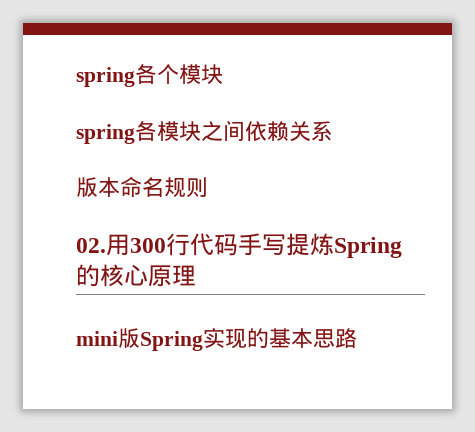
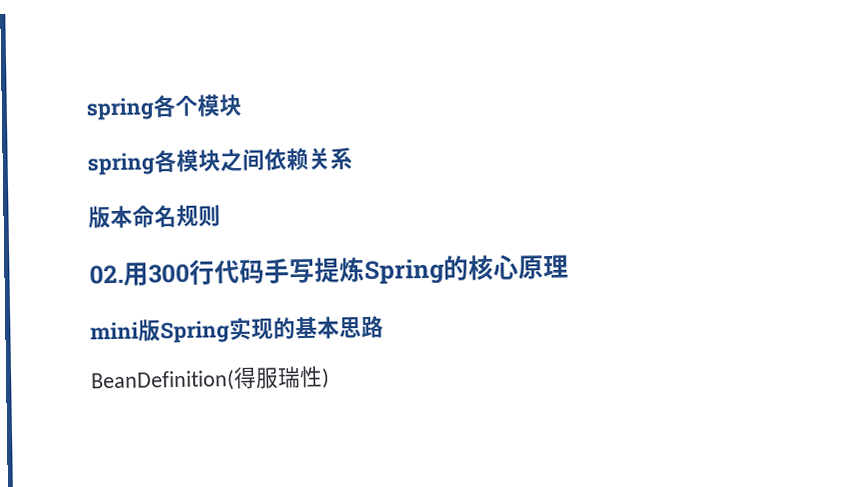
+ BeanDefinition(得服瑞性)

